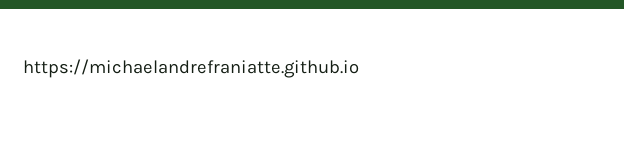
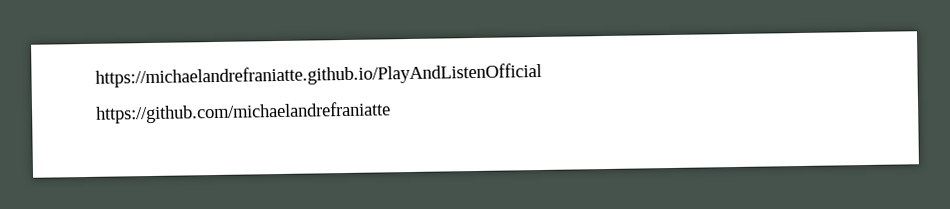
- https://michaelandrefraniatte.github.io
+ https://michaelandrefraniatte.github.io/PlayAndListenOfficial
+ https://github.com/michaelandrefraniatte

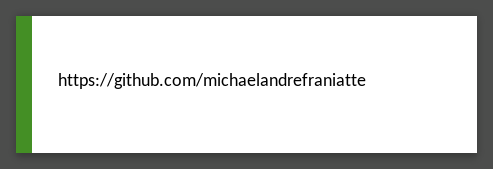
- https://michaelandrefraniatte.github.io/PlayAndListenOfficial

